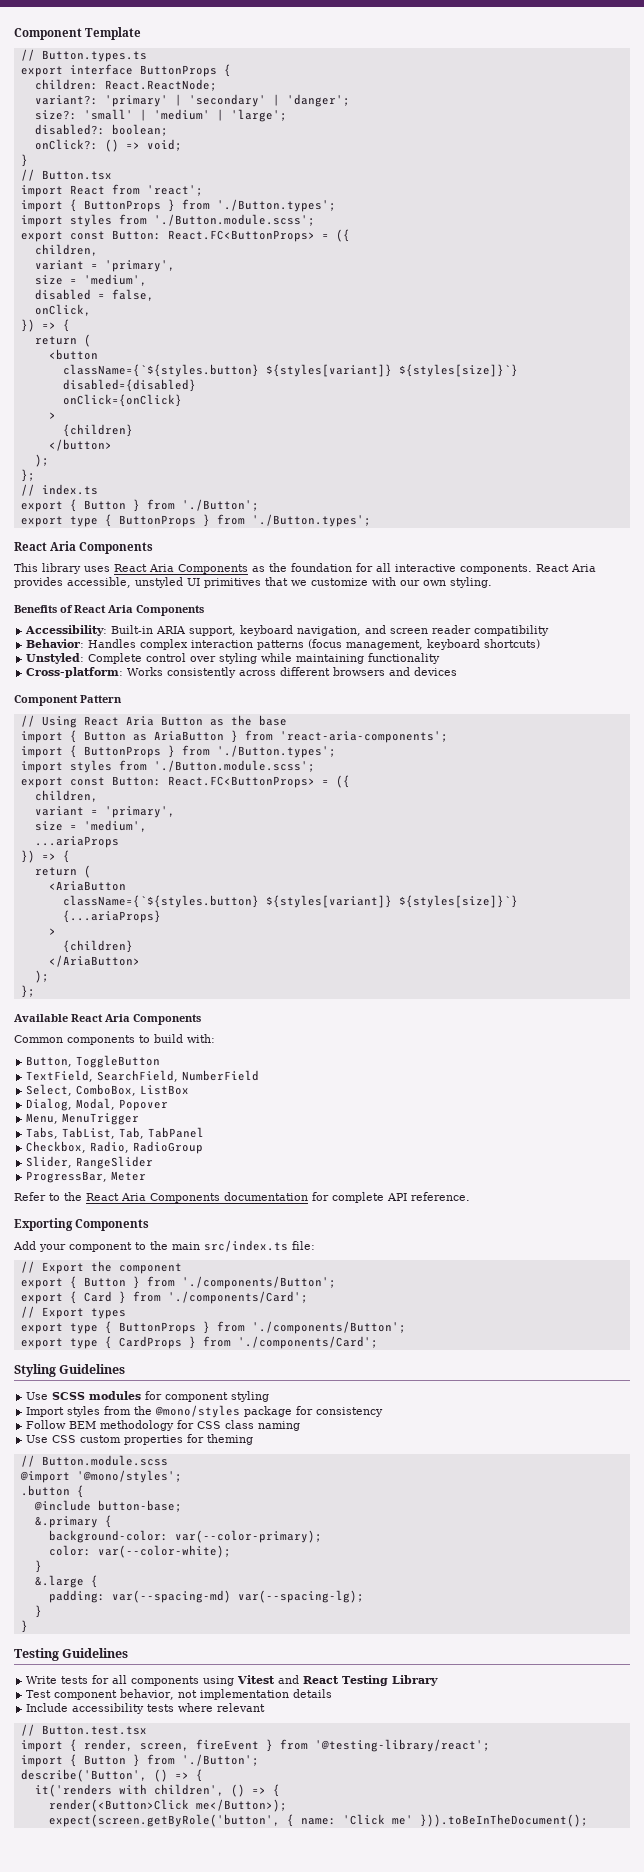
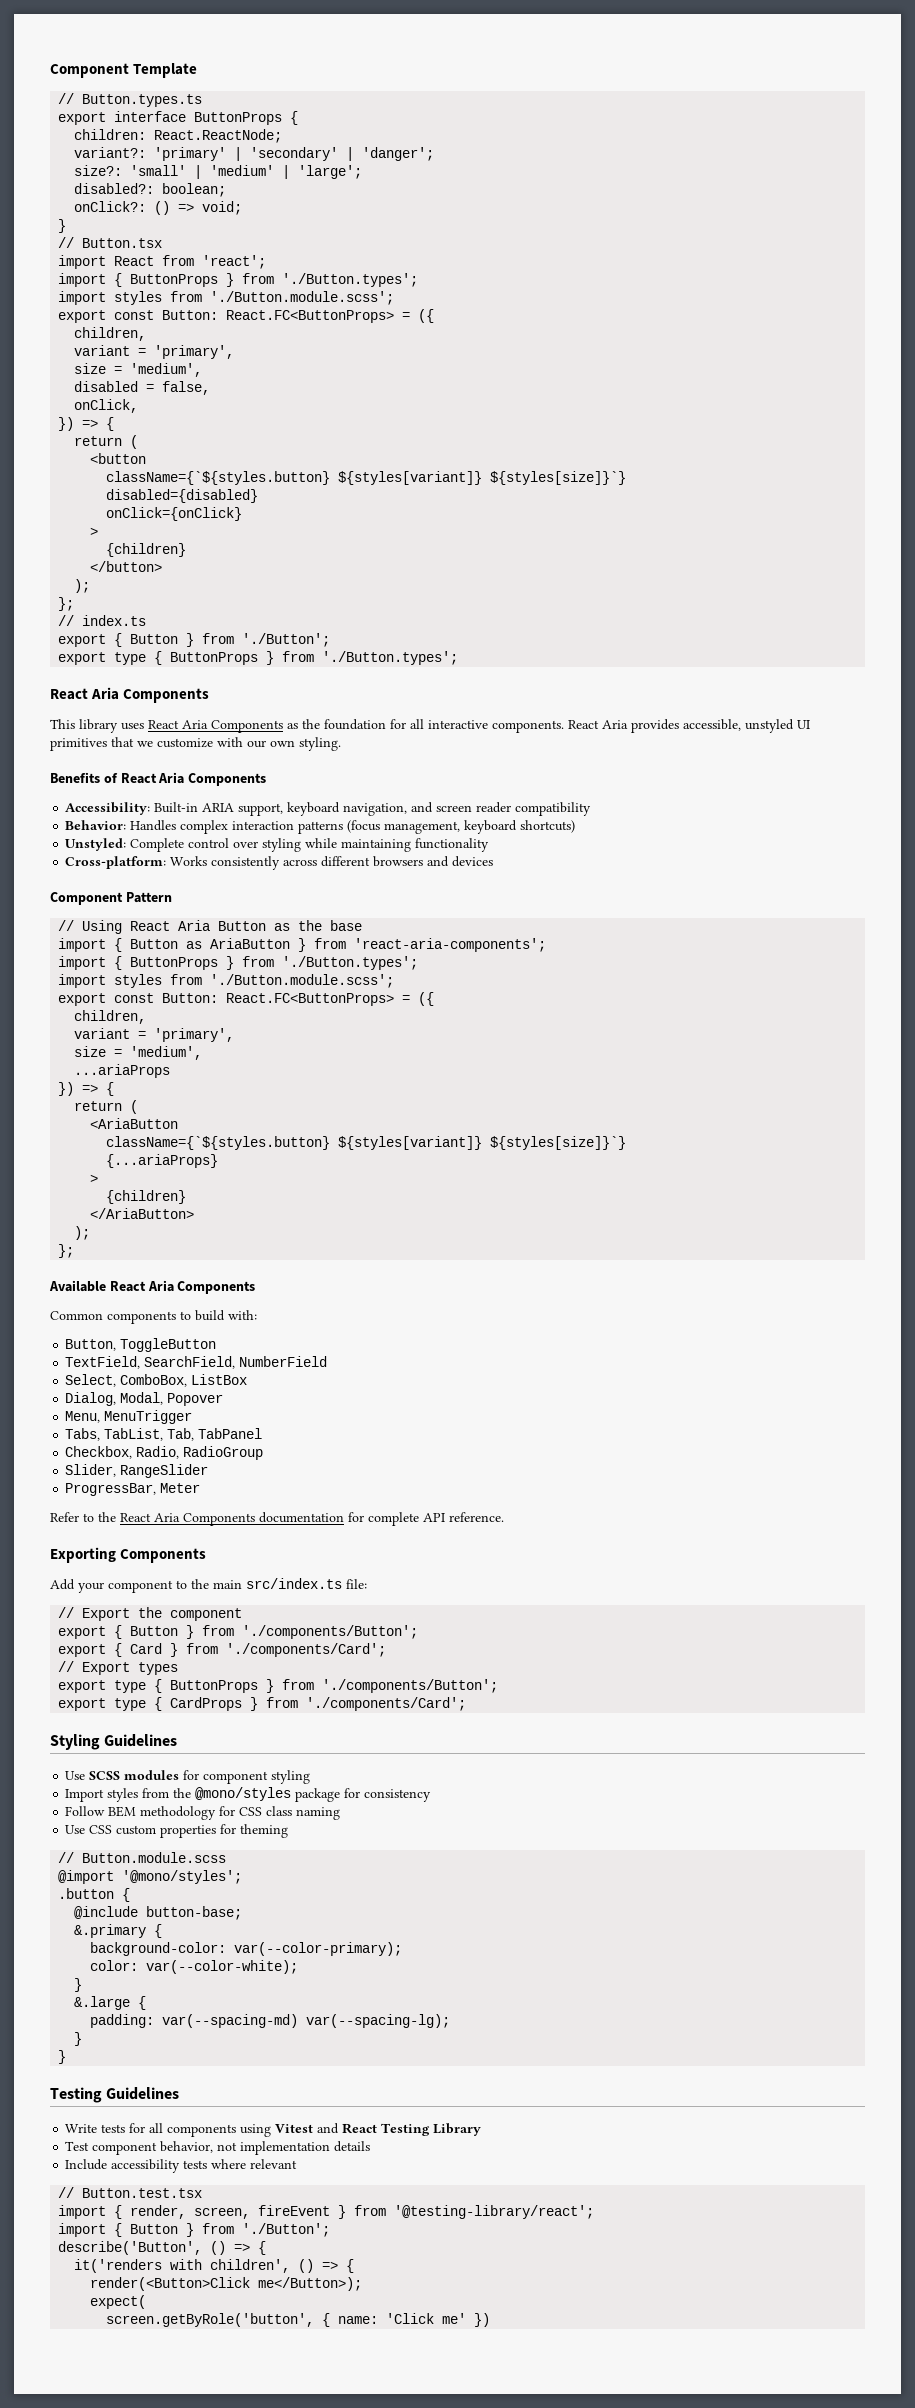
- expect(screen.getByRole('button', { name: 'Click me' })).toBeInTheDocument();
+ expect(
+ screen.getByRole('button', { name: 'Click me' })

